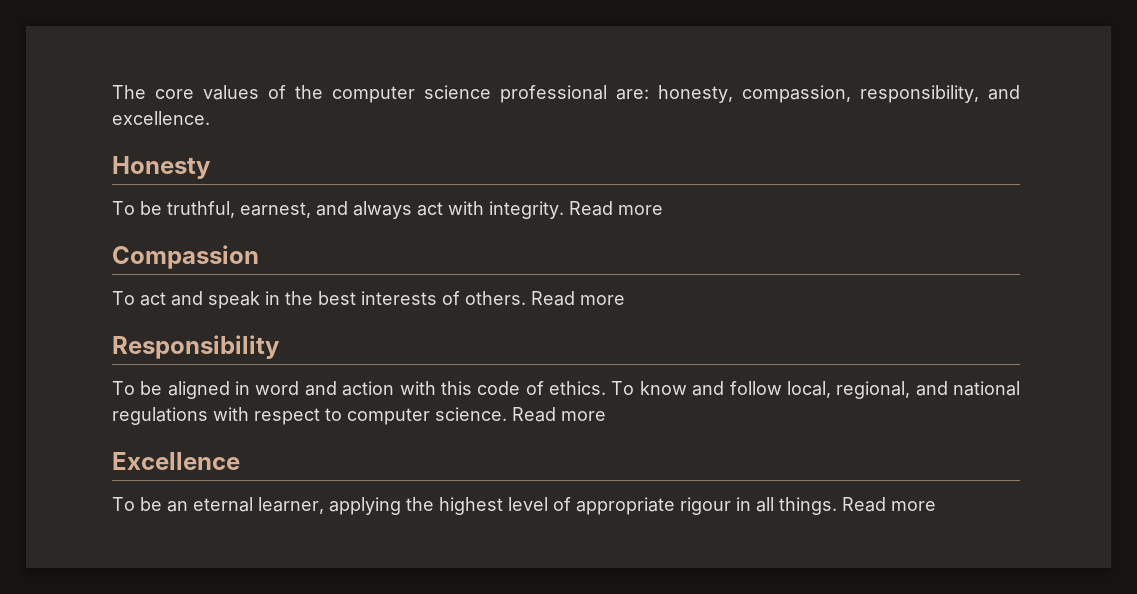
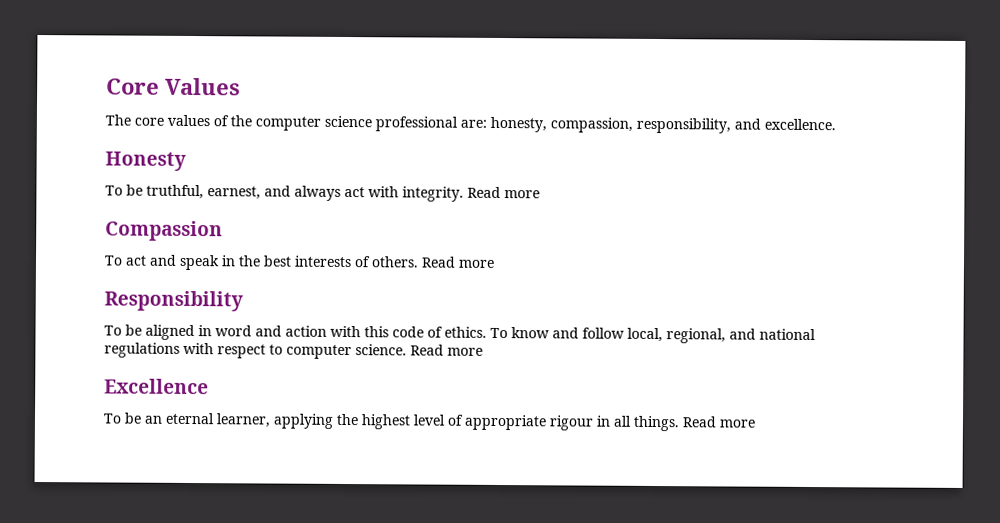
+ Core Values

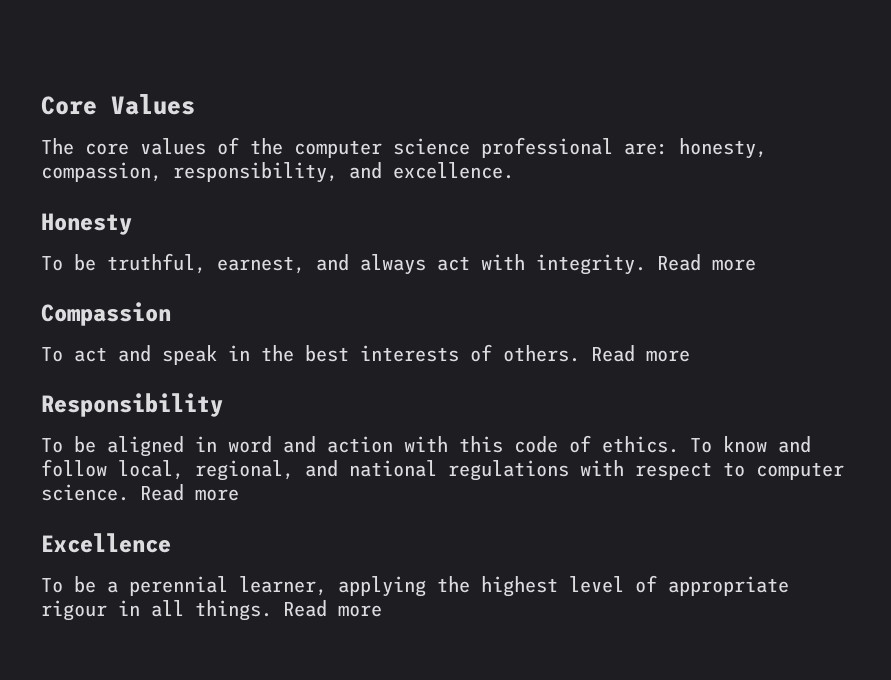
- To be an eternal learner, applying the highest level of appropriate rigour in all things.
+ To be a perennial learner, applying the highest level of appropriate rigour in all things.

